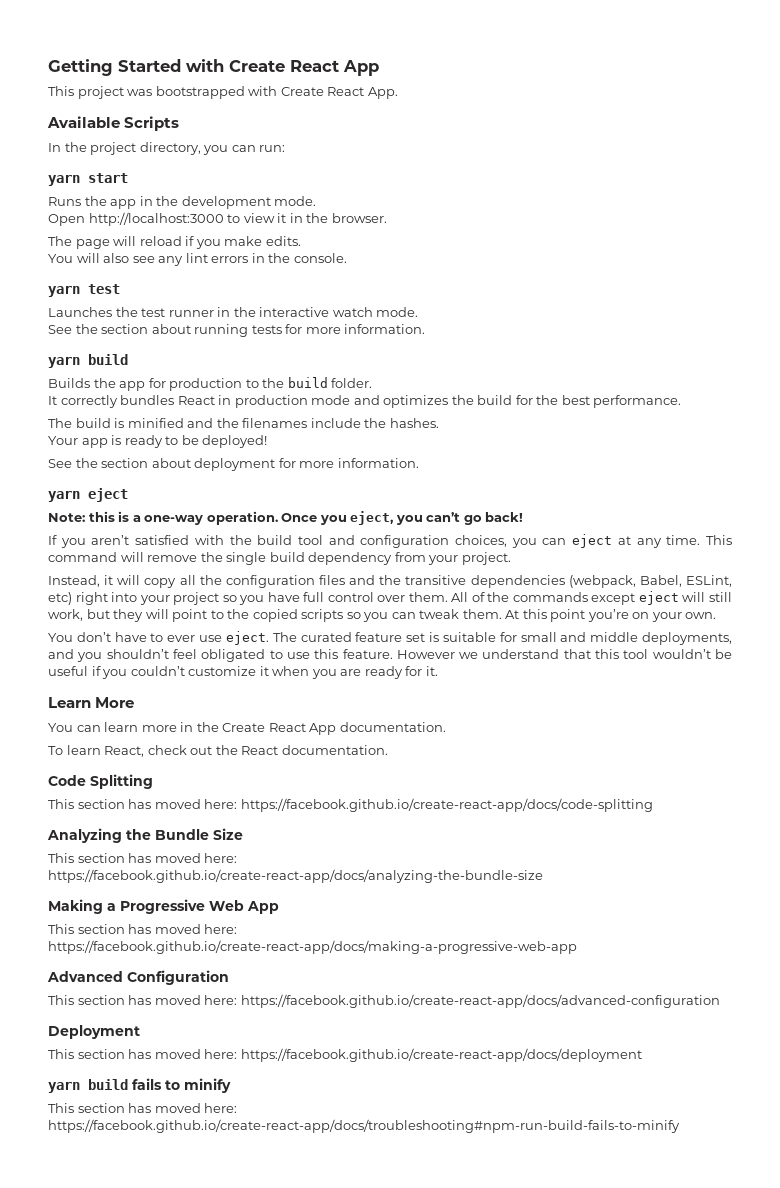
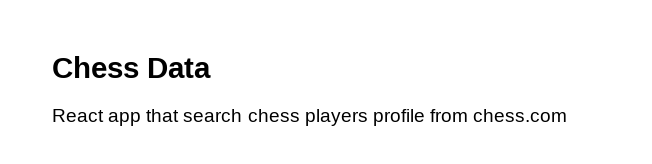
- Getting Started with Create React App
- This project was bootstrapped with Create React App.
- Available Scripts
- In the project directory, you can run:
- yarn start
- Runs the app in the development mode.
- Open http://localhost:3000 to view it in the browser.
- The page will reload if you make edits.
- You will also see any lint errors in the console.
- yarn test
- Launches the test runner in the interactive watch mode.
- See the section about running tests for more information.
- yarn build
- Builds the app for production to the build folder.
- It correctly bundles React in production mode and optimizes the build for the best performance.
- The build is minified and the filenames include the hashes.
- Your app is ready to be deployed!
- See the section about deployment for more information.
- yarn eject
- Note: this is a one-way operation. Once you eject, you can’t go back!
- If you aren’t satisfied with the build tool and configuration choices, you can eject at any time. This command will remove the single build dependency from your project.
- Instead, it will copy all the configuration files and the transitive dependencies (webpack, Babel, ESLint, etc) right into your project so you have full control over them. All of the commands except eject will still work, but they will point to the copied scripts so you can tweak them. At this point you’re on your own.
- You don’t have to ever use eject. The curated feature set is suitable for small and middle deployments, and you shouldn’t feel obligated to use this feature. However we understand that this tool wouldn’t be useful if you couldn’t customize it when you are ready for it.
- Learn More
- You can learn more in the Create React App documentation.
- To learn React, check out the React documentation.
- Code Splitting
- This section has moved here: https://facebook.github.io/create-react-app/docs/code-splitting
- Analyzing the Bundle Size
- This section has moved here: https://facebook.github.io/create-react-app/docs/analyzing-the-bundle-size
- Making a Progressive Web App
- This section has moved here: https://facebook.github.io/create-react-app/docs/making-a-progressive-web-app
- Advanced Configuration
- This section has moved here: https://facebook.github.io/create-react-app/docs/advanced-configuration
- Deployment
- This section has moved here: https://facebook.github.io/create-react-app/docs/deployment
- yarn build fails to minify
- This section has moved here: https://facebook.github.io/create-react-app/docs/troubleshooting#npm-run-build-fails-to-minify
+ Chess Data
+ React app that search chess players profile from chess.com

